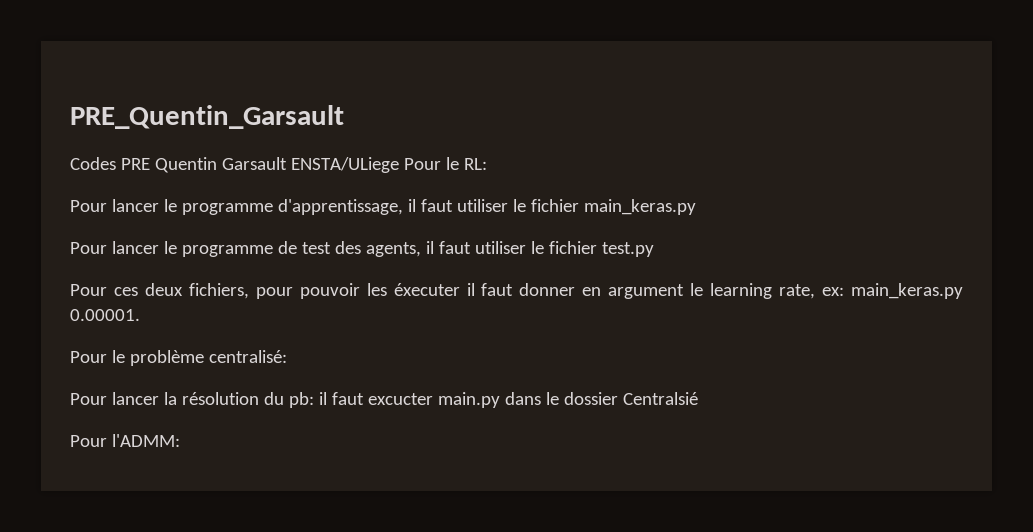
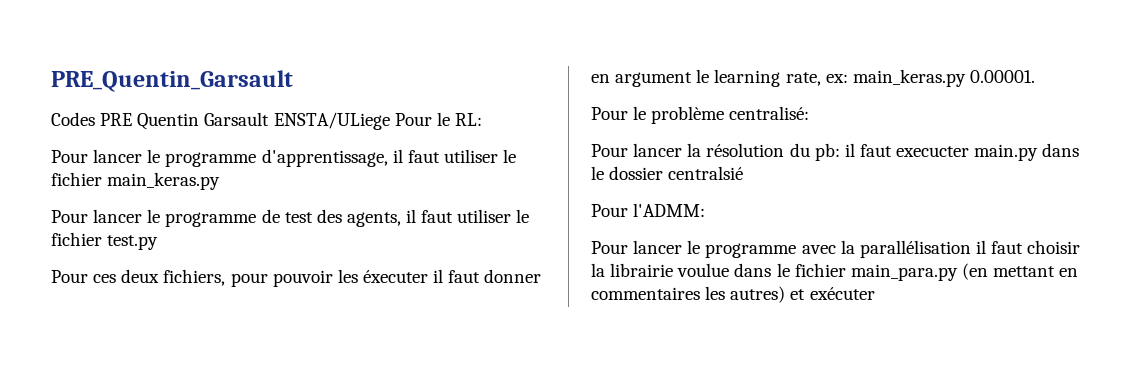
- Pour lancer la résolution du pb: il faut excucter main.py dans le dossier Centralsié
+ Pour lancer la résolution du pb: il faut execucter main.py dans le dossier centralsié
+ Pour lancer le programme avec la parallélisation il faut choisir la librairie voulue dans le fichier main_para.py (en mettant en commentaires les autres) et exécuter

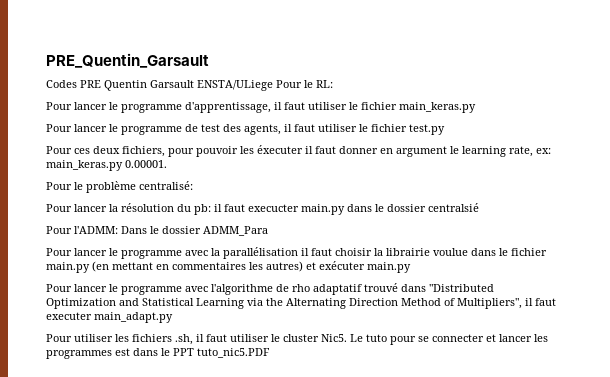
- Pour l'ADMM:
+ Pour l'ADMM: Dans le dossier ADMM_Para
- Pour lancer le programme avec la parallélisation il faut choisir la librairie voulue dans le fichier main_para.py (en mettant en commentaires les autres) et exécuter
+ Pour lancer le programme avec la parallélisation il faut choisir la librairie voulue dans le fichier main.py (en mettant en commentaires les autres) et exécuter main.py
+ Pour lancer le programme avec l'algorithme de rho adaptatif trouvé dans "Distributed Optimization and Statistical Learning via the Alternating Direction Method of Multipliers", il faut executer main_adapt.py
+ Pour utiliser les fichiers .sh, il faut utiliser le cluster Nic5. Le tuto pour se connecter et lancer les programmes est dans le PPT tuto_nic5.PDF

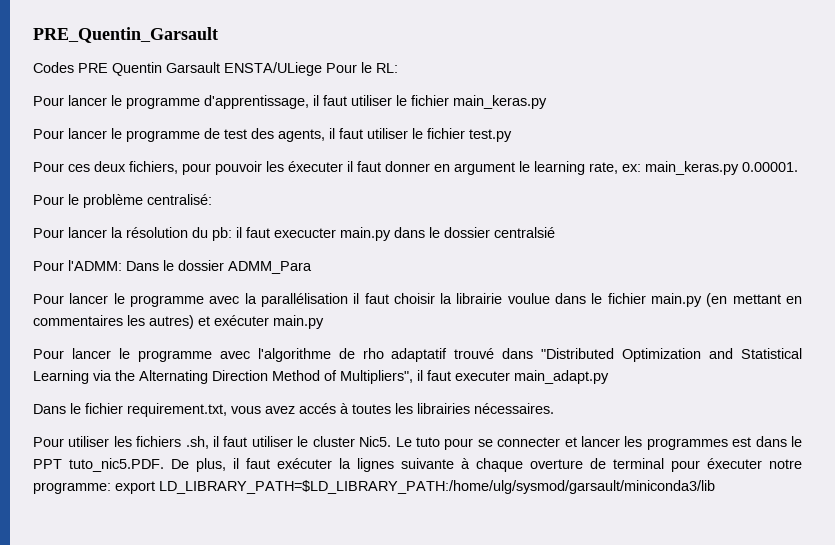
+ Dans le fichier requirement.txt, vous avez accés à toutes les librairies nécessaires.
- Le tuto pour se connecter et lancer les programmes est dans le PPT tuto_nic5.PDF
+ Le tuto pour se connecter et lancer les programmes est dans le PPT tuto_nic5.PDF. De plus, il faut exécuter la lignes suivante à chaque overture de terminal pour éxecuter notre programme: export LD_LIBRARY_PATH=$LD_LIBRARY_PATH:/home/ulg/sysmod/garsault/miniconda3/lib

